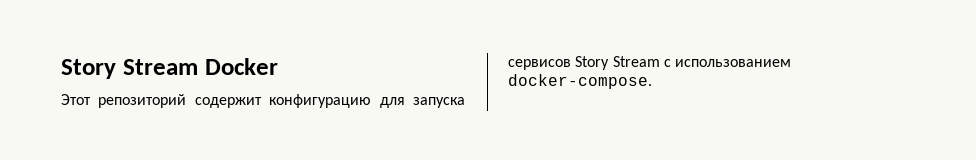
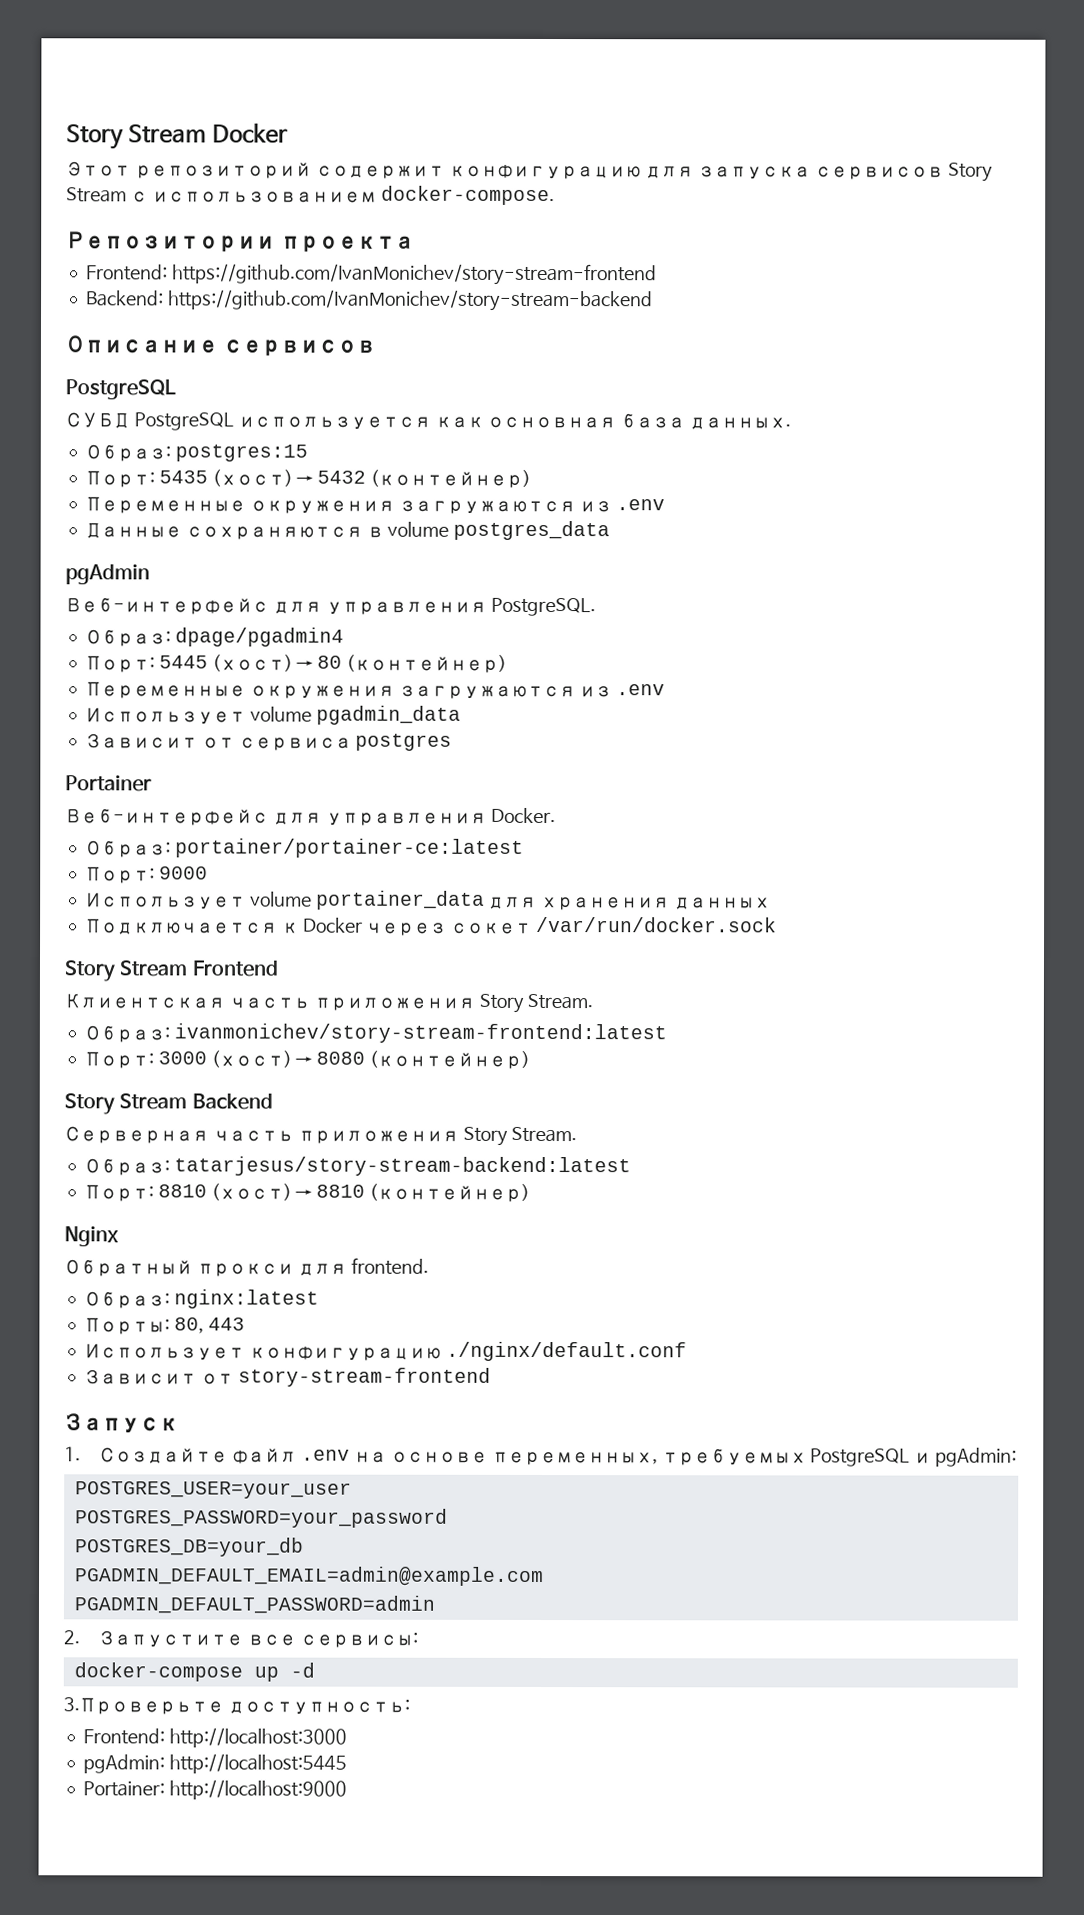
+ Репозитории проекта
+ Frontend: https://github.com/IvanMonichev/story-stream-frontend
+ Backend: https://github.com/IvanMonichev/story-stream-backend
+ Описание сервисов
+ PostgreSQL
+ СУБД PostgreSQL используется как основная база данных.
+ Образ: postgres:15
+ Порт: 5435 (хост) → 5432 (контейнер)
+ Переменные окружения загружаются из .env
+ Данные сохраняются в volume postgres_data
+ pgAdmin
+ Веб-интерфейс для управления PostgreSQL.
+ Образ: dpage/pgadmin4
+ Порт: 5445 (хост) → 80 (контейнер)
+ Переменные окружения загружаются из .env
+ Использует volume pgadmin_data
+ Зависит от сервиса postgres
+ Portainer
+ Веб-интерфейс для управления Docker.
+ Образ: portainer/portainer-ce:latest
+ Порт: 9000
+ Использует volume portainer_data для хранения данных
+ Подключается к Docker через сокет /var/run/docker.sock
+ Story Stream Frontend
+ Клиентская часть приложения Story Stream.
+ Образ: ivanmonichev/story-stream-frontend:latest
+ Порт: 3000 (хост) → 8080 (контейнер)
+ Story Stream Backend
+ Серверная часть приложения Story Stream.
+ Образ: tatarjesus/story-stream-backend:latest
+ Порт: 8810 (хост) → 8810 (контейнер)
+ Nginx
+ Обратный прокси для frontend.
+ Образ: nginx:latest
+ Порты: 80, 443
+ Использует конфигурацию ./nginx/default.conf
+ Зависит от story-stream-frontend
+ Запуск
+ 1. Создайте файл .env на основе переменных, требуемых PostgreSQL и pgAdmin:
+ POSTGRES_USER=your_user
+ POSTGRES_PASSWORD=your_password
+ POSTGRES_DB=your_db
+ PGADMIN_DEFAULT_EMAIL=admin@example.com
+ PGADMIN_DEFAULT_PASSWORD=admin
+ 2. Запустите все сервисы:
+ docker-compose up -d
+ 3.Проверьте доступность:
+ Frontend: http://localhost:3000
+ pgAdmin: http://localhost:5445
+ Portainer: http://localhost:9000

